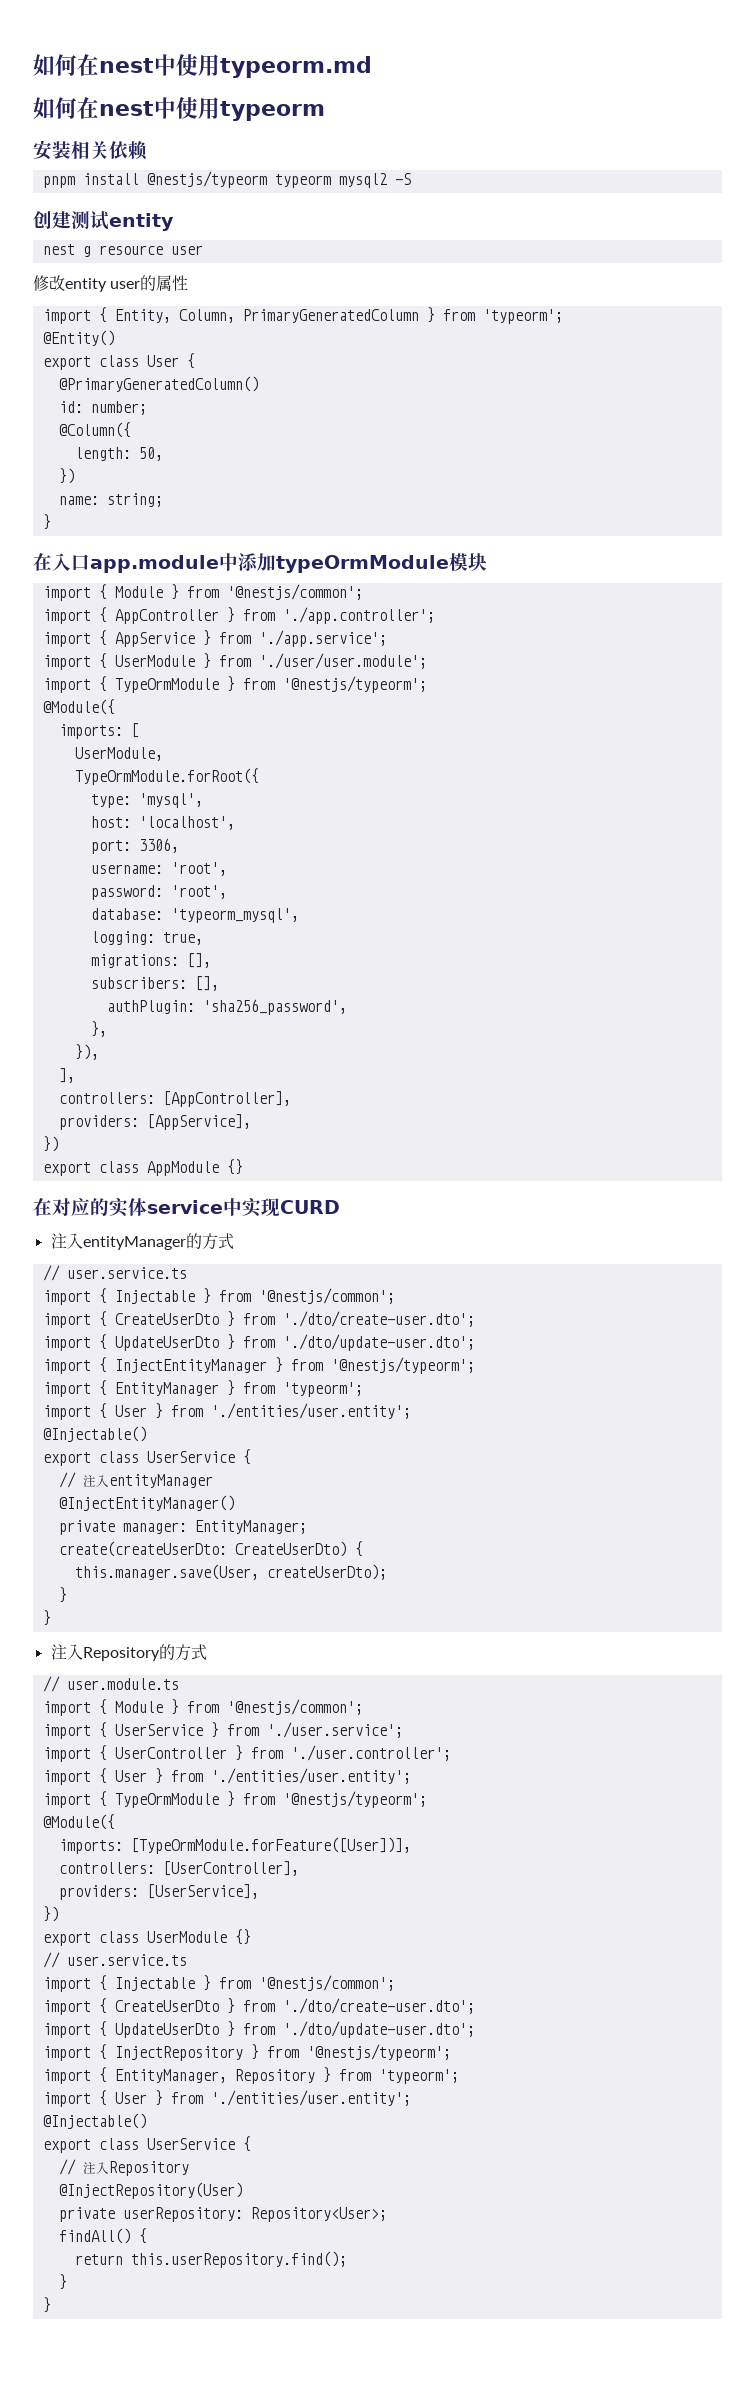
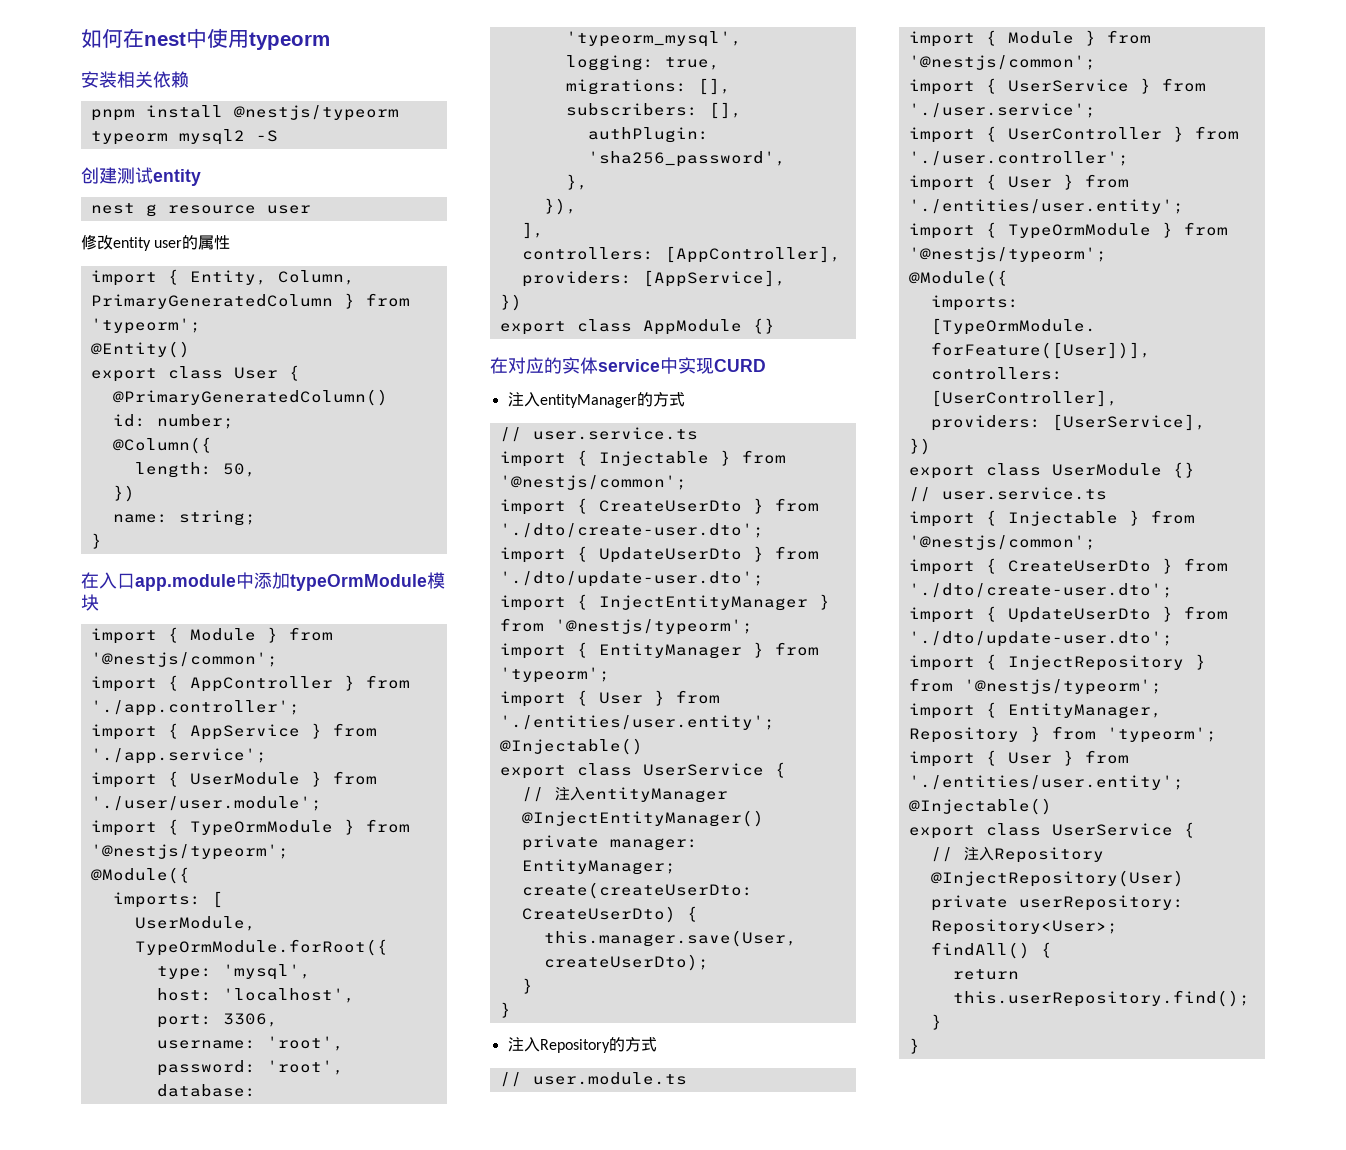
- 如何在nest中使用typeorm.md

